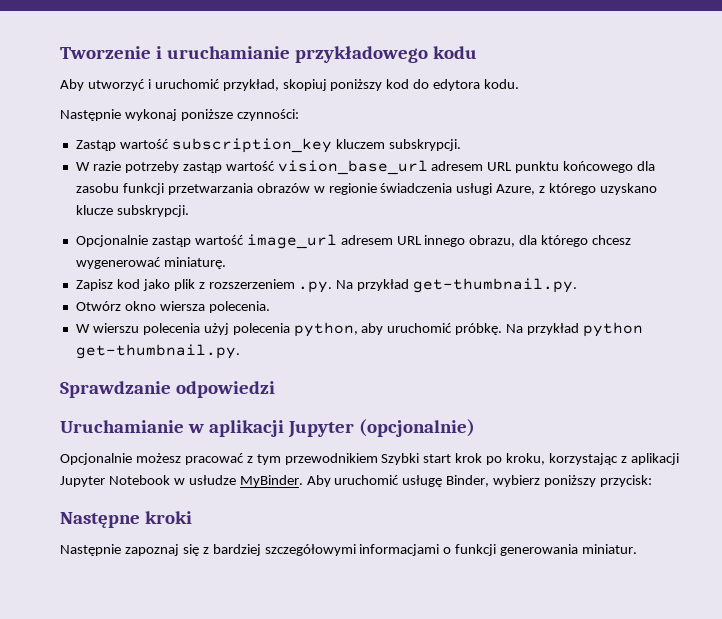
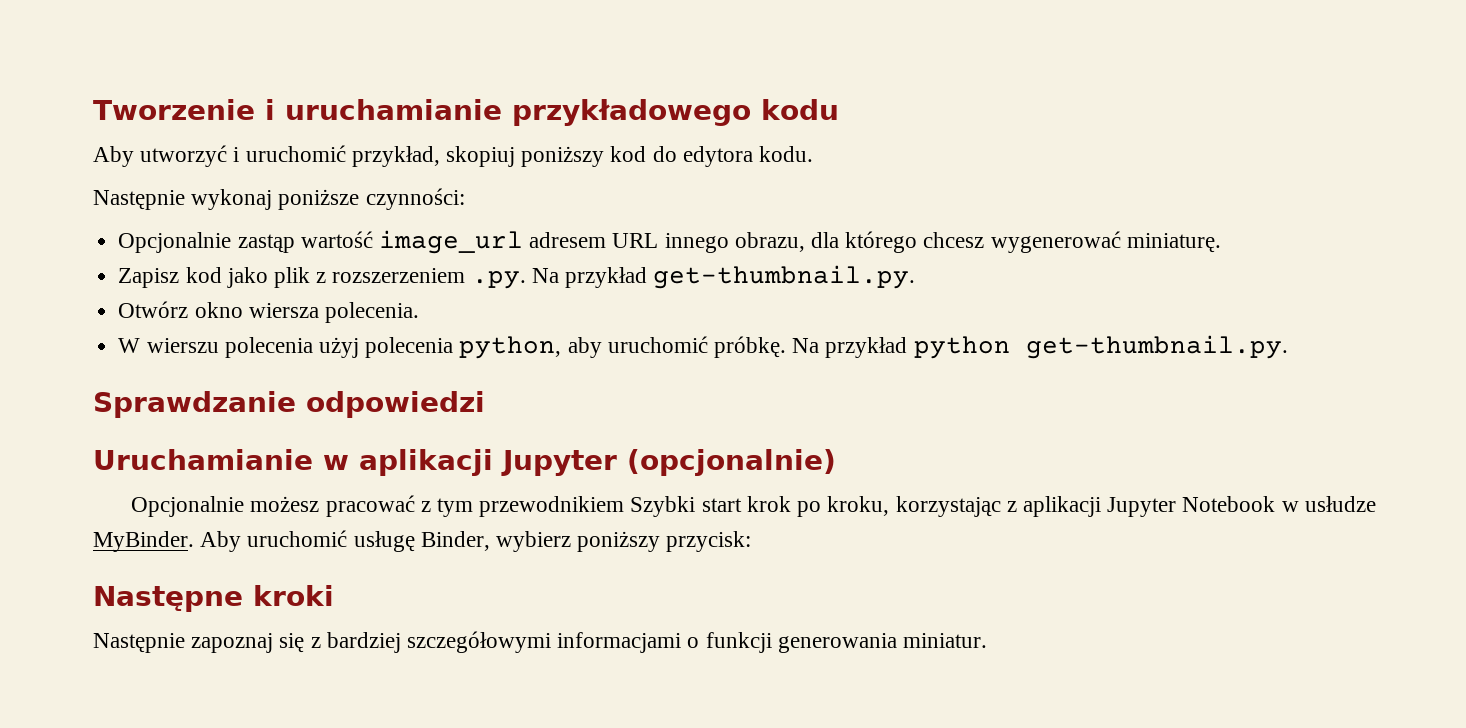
- Zastąp wartość subscription_key kluczem subskrypcji.
- W razie potrzeby zastąp wartość vision_base_url adresem URL punktu końcowego dla zasobu funkcji przetwarzania obrazów w regionie świadczenia usługi Azure, z którego uzyskano klucze subskrypcji.

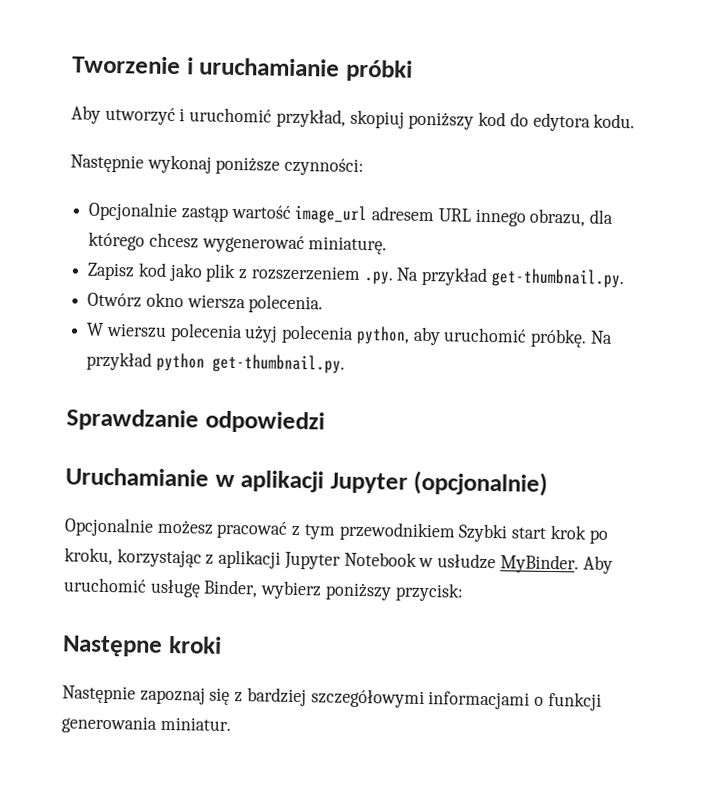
- Tworzenie i uruchamianie przykładowego kodu
+ Tworzenie i uruchamianie próbki

